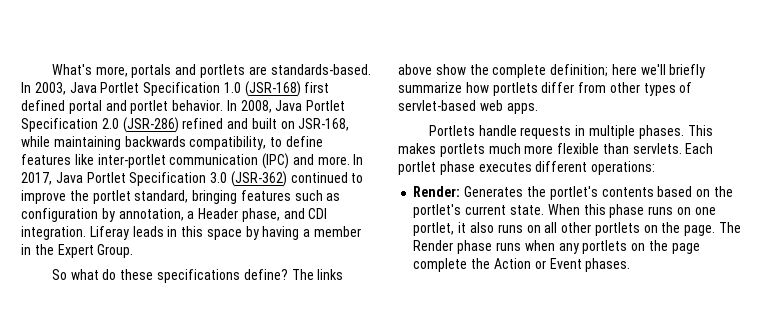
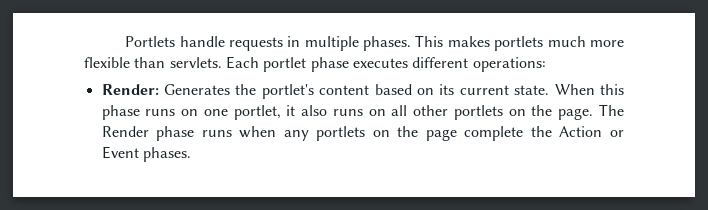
- What's more, portals and portlets are standards-based. In 2003, Java Portlet Specification 1.0 (JSR-168) first defined portal and portlet behavior. In 2008, Java Portlet Specification 2.0 (JSR-286) refined and built on JSR-168, while maintaining backwards compatibility, to define features like inter-portlet communication (IPC) and more. In 2017, Java Portlet Specification 3.0 (JSR-362) continued to improve the portlet standard, bringing features such as configuration by annotation, a Header phase, and CDI integration. Liferay leads in this space by having a member in the Expert Group.
- So what do these specifications define? The links above show the complete definition; here we'll briefly summarize how portlets differ from other types of servlet-based web apps.
- Render: Generates the portlet's contents based on the portlet's current state.
+ Render: Generates the portlet's content based on its current state.

